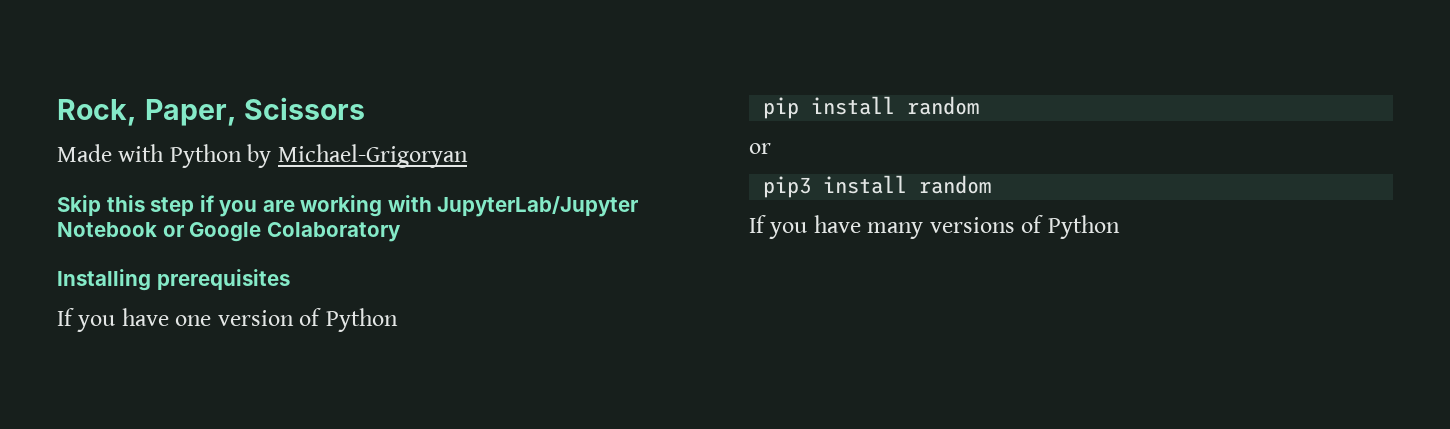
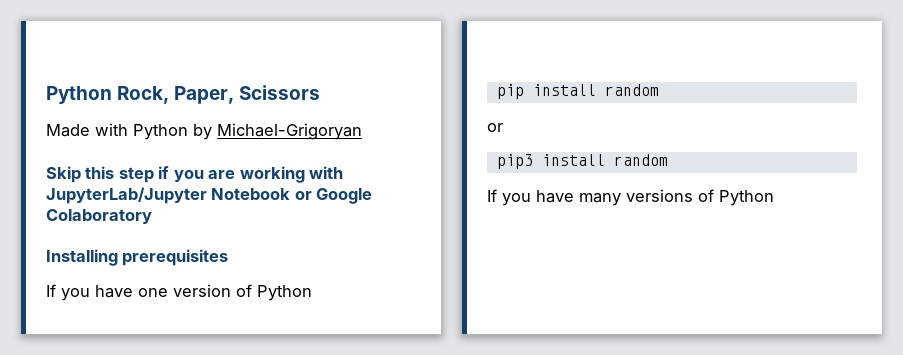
- Rock, Paper, Scissors
+ Python Rock, Paper, Scissors

